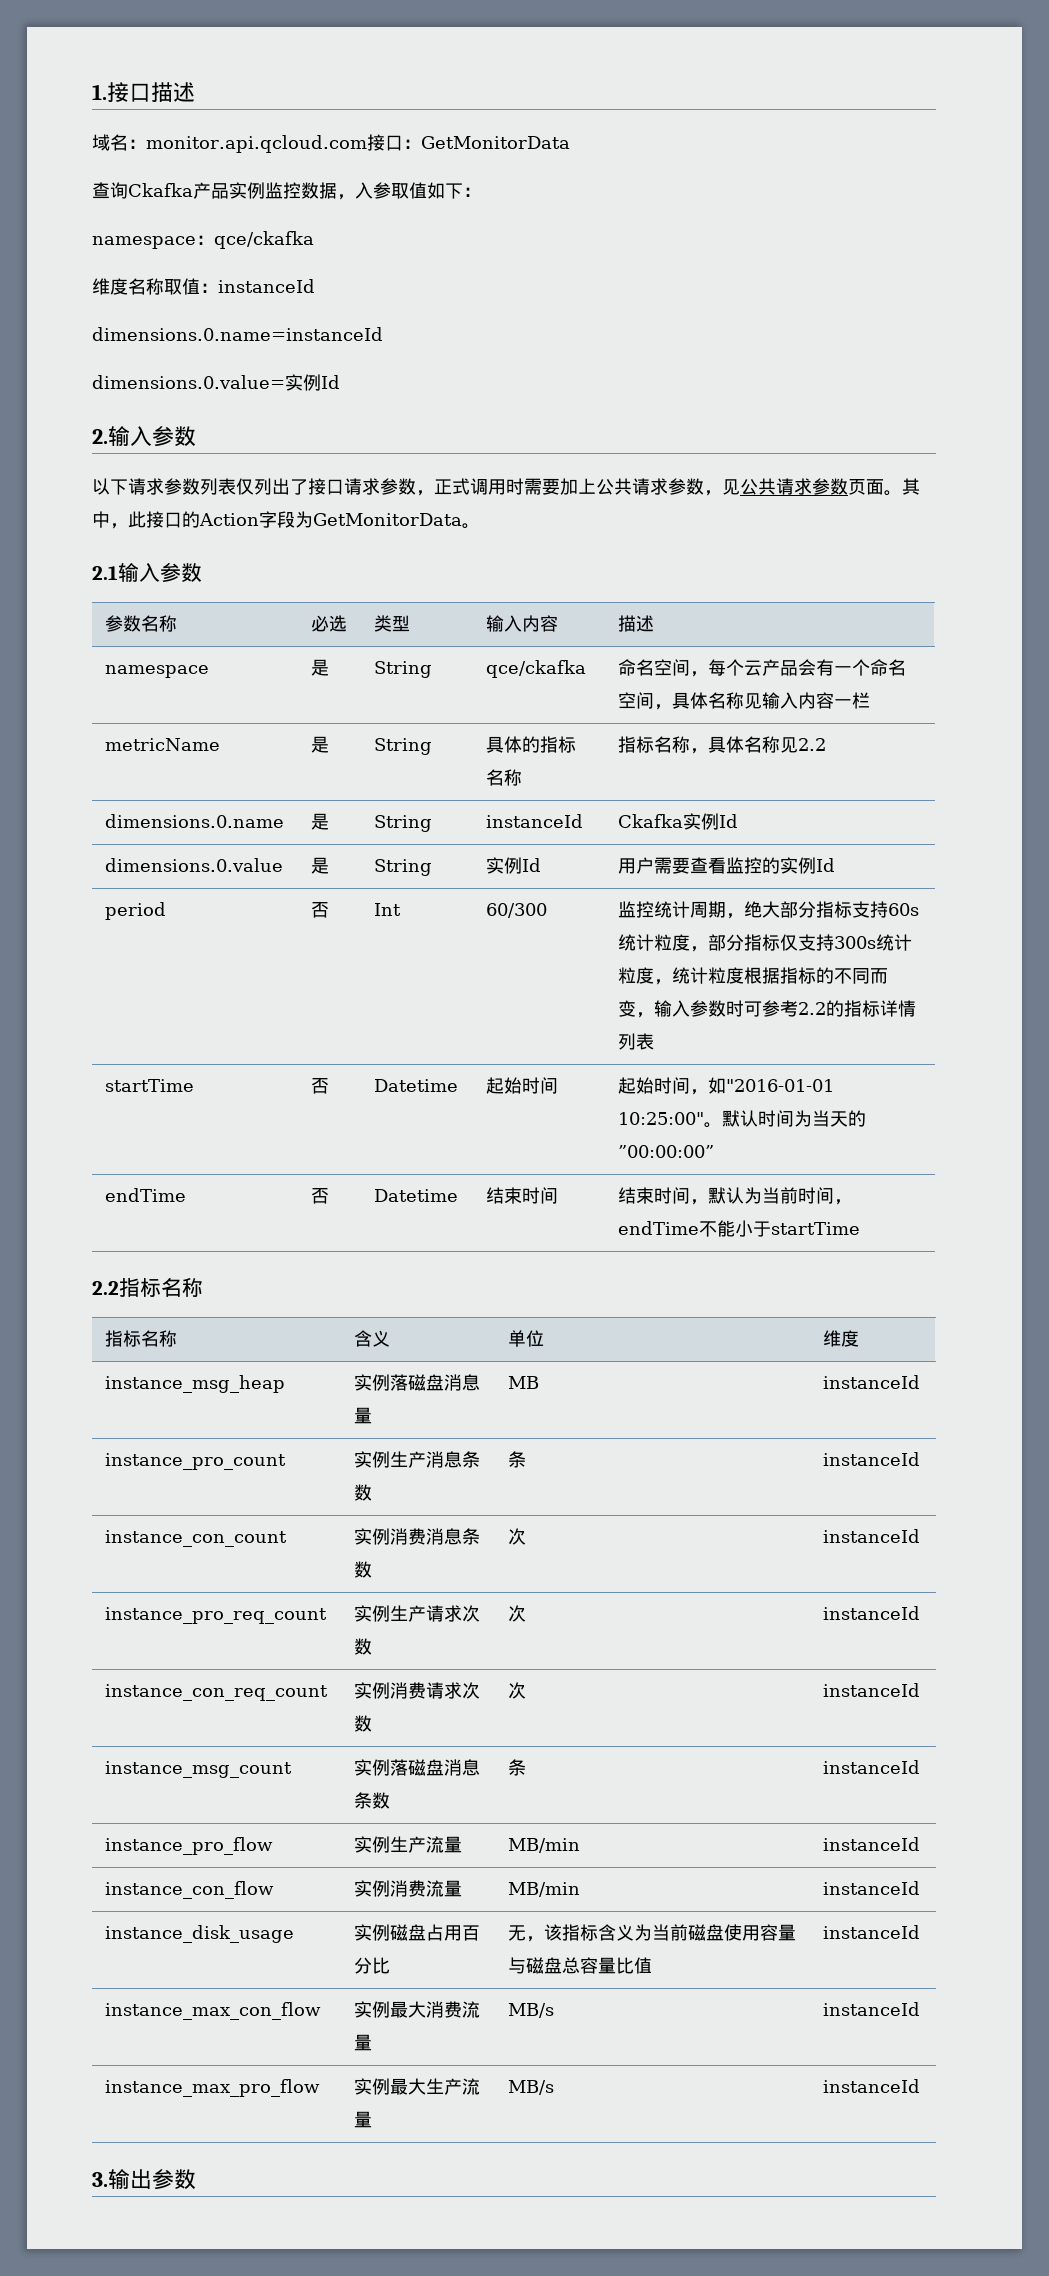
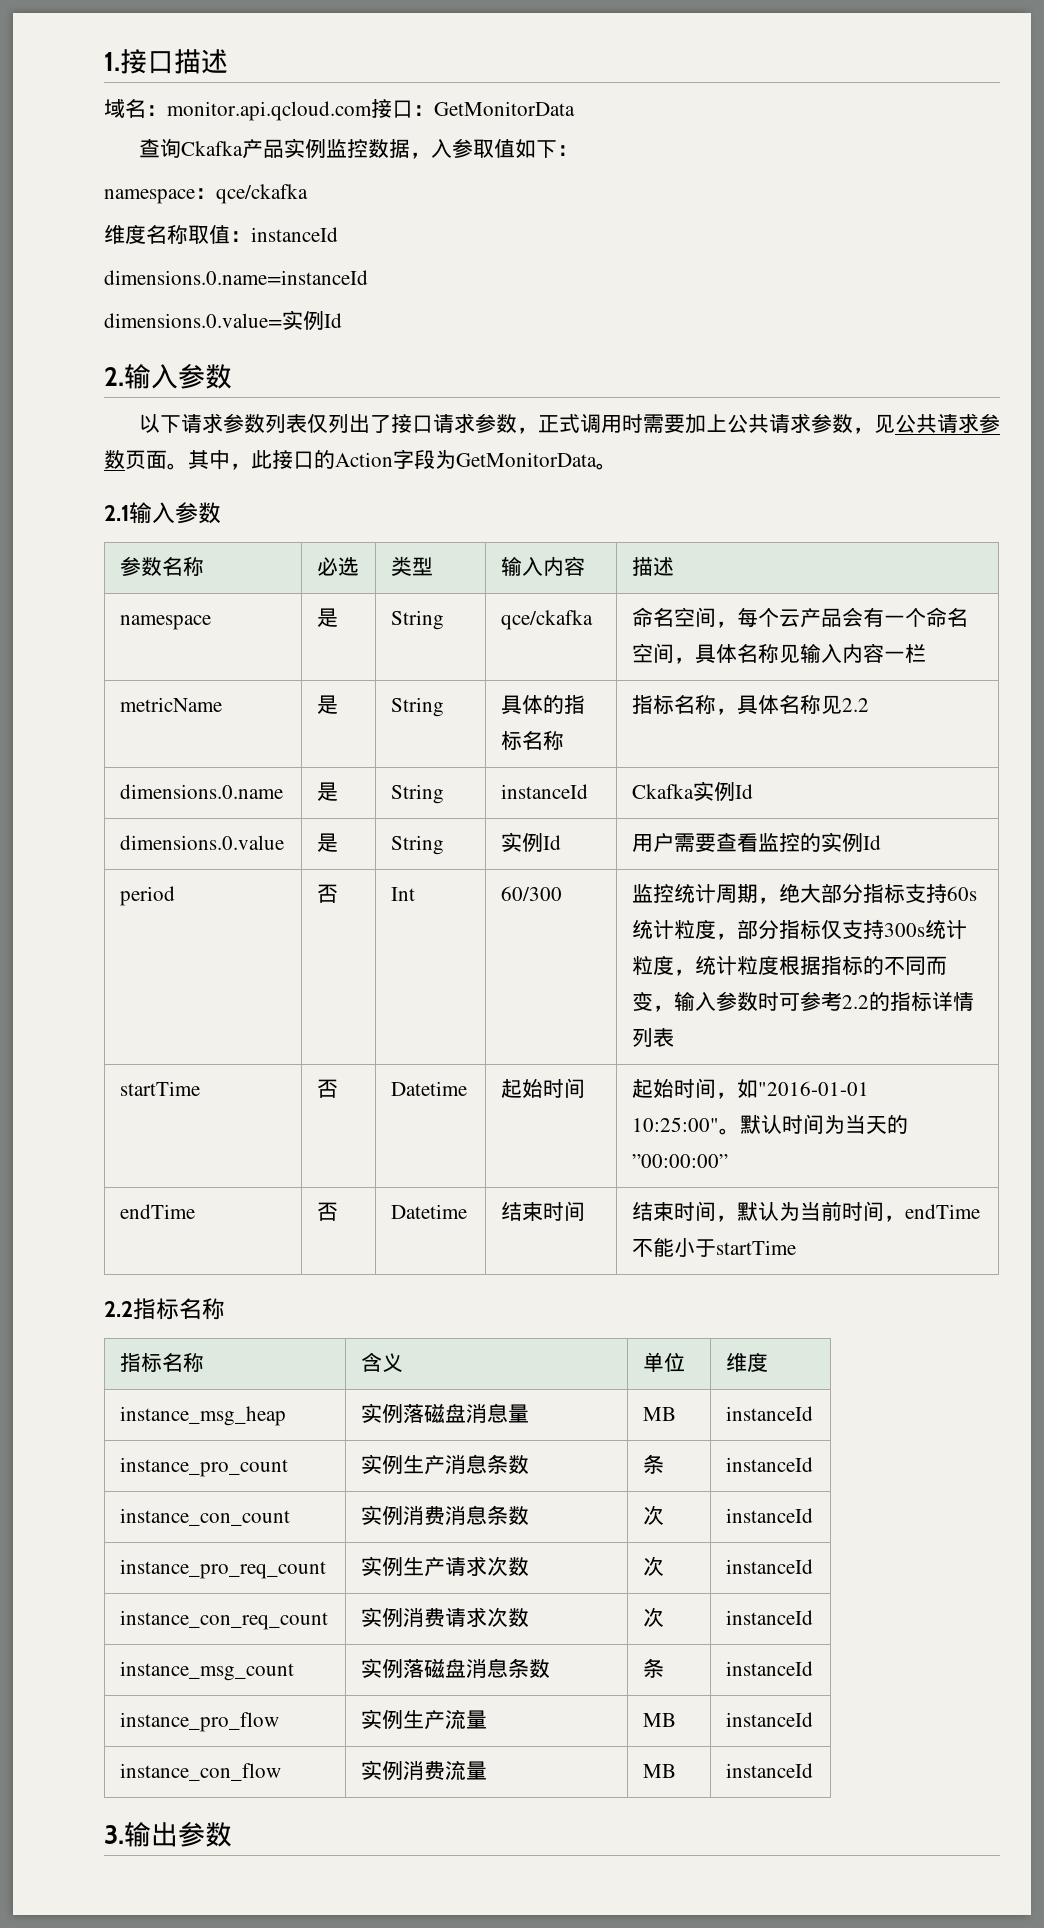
- instance_pro_flow | 实例生产流量 | MB/min | instanceId
+ instance_pro_flow | 实例生产流量 | MB | instanceId
- instance_con_flow | 实例消费流量 | MB/min | instanceId
- instance_disk_usage | 实例磁盘占用百分比 | 无，该指标含义为当前磁盘使用容量与磁盘总容量比值 | instanceId
- instance_max_con_flow | 实例最大消费流量 | MB/s | instanceId
- instance_max_pro_flow | 实例最大生产流量 | MB/s | instanceId
+ instance_con_flow | 实例消费流量 | MB | instanceId

